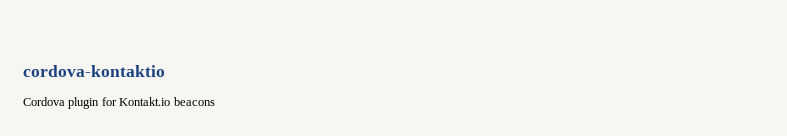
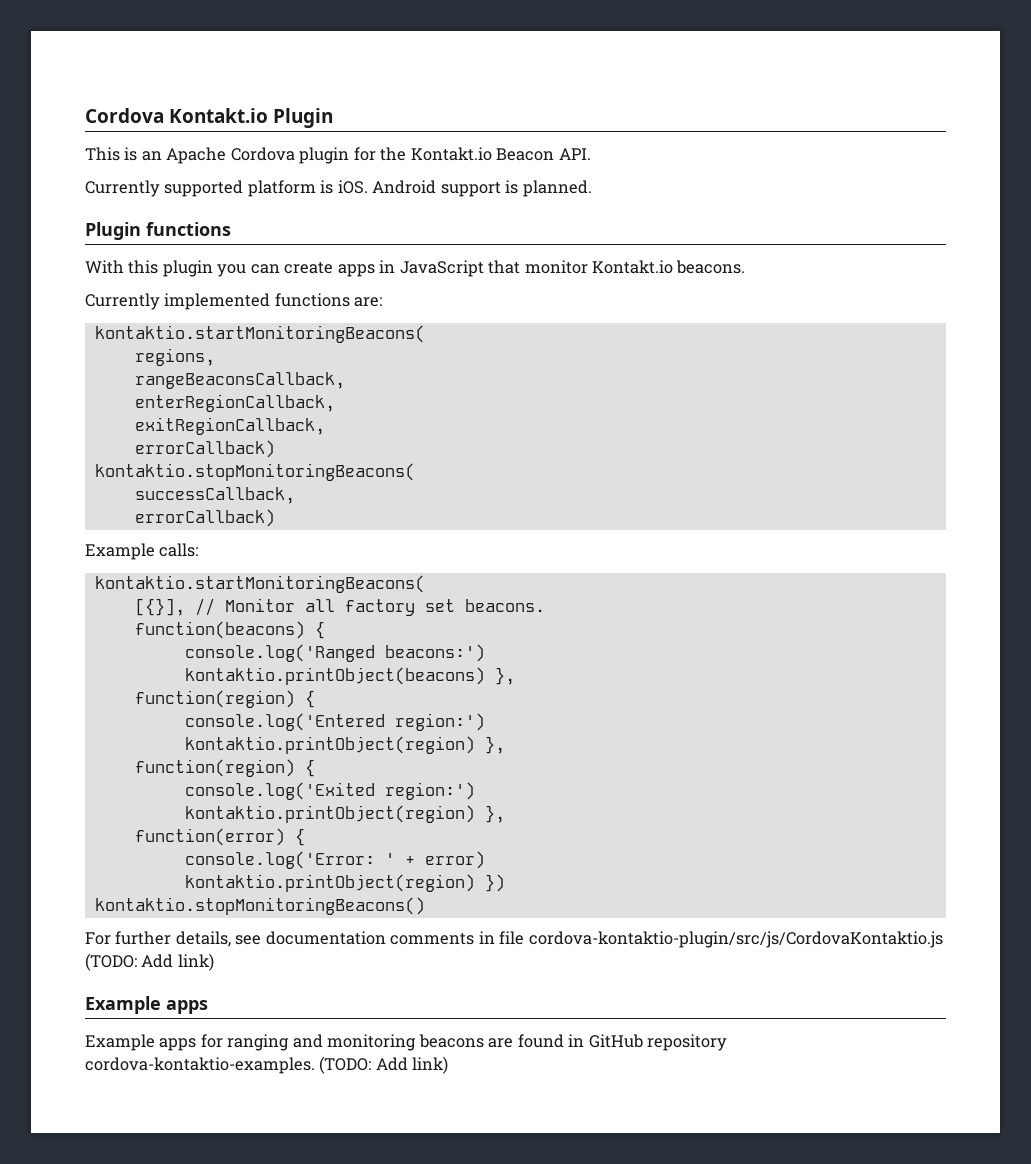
- cordova-kontaktio
- Cordova plugin for Kontakt.io beacons
+ Cordova Kontakt.io Plugin
+ This is an Apache Cordova plugin for the Kontakt.io Beacon API.
+ Currently supported platform is iOS. Android support is planned.
+ Plugin functions
+ With this plugin you can create apps in JavaScript that monitor Kontakt.io beacons.
+ Currently implemented functions are:
+ kontaktio.startMonitoringBeacons(
+ regions,
+ rangeBeaconsCallback,
+ enterRegionCallback,
+ exitRegionCallback,
+ errorCallback)
+ kontaktio.stopMonitoringBeacons(
+ successCallback,
+ errorCallback)
+ Example calls:
+ kontaktio.startMonitoringBeacons(
+ [{}], // Monitor all factory set beacons.
+ function(beacons) {
+ console.log('Ranged beacons:')
+ kontaktio.printObject(beacons) },
+ function(region) {
+ console.log('Entered region:')
+ kontaktio.printObject(region) },
+ function(region) {
+ console.log('Exited region:')
+ kontaktio.printObject(region) },
+ function(error) {
+ console.log('Error: ' + error)
+ kontaktio.printObject(region) })
+ kontaktio.stopMonitoringBeacons()
+ For further details, see documentation comments in file cordova-kontaktio-plugin/src/js/CordovaKontaktio.js (TODO: Add link)
+ Example apps
+ Example apps for ranging and monitoring beacons are found in GitHub repository cordova-kontaktio-examples. (TODO: Add link)

